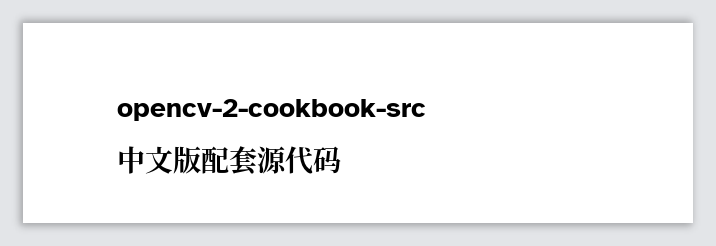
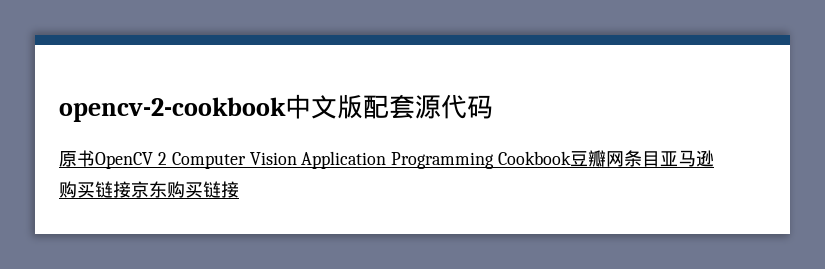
- opencv-2-cookbook-src
- 中文版配套源代码
+ opencv-2-cookbook中文版配套源代码
+ 原书OpenCV 2 Computer Vision Application Programming Cookbook豆瓣网条目亚马逊购买链接京东购买链接

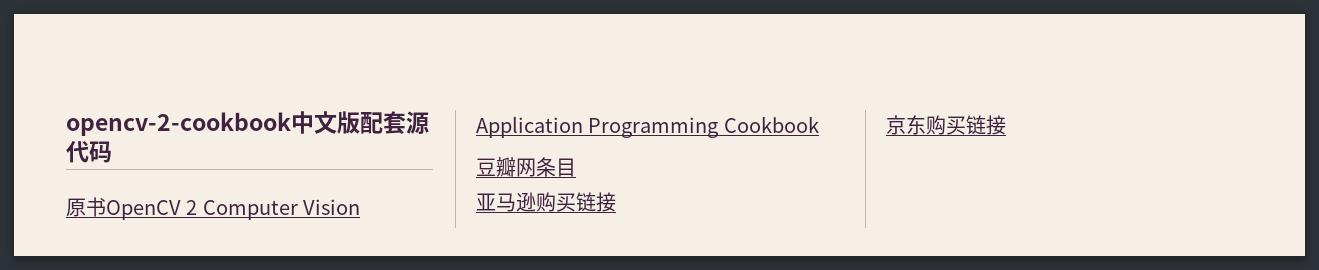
- 原书OpenCV 2 Computer Vision Application Programming Cookbook豆瓣网条目亚马逊购买链接京东购买链接
+ 原书OpenCV 2 Computer Vision Application Programming Cookbook
+ 豆瓣网条目
+ 亚马逊购买链接
+ 京东购买链接

